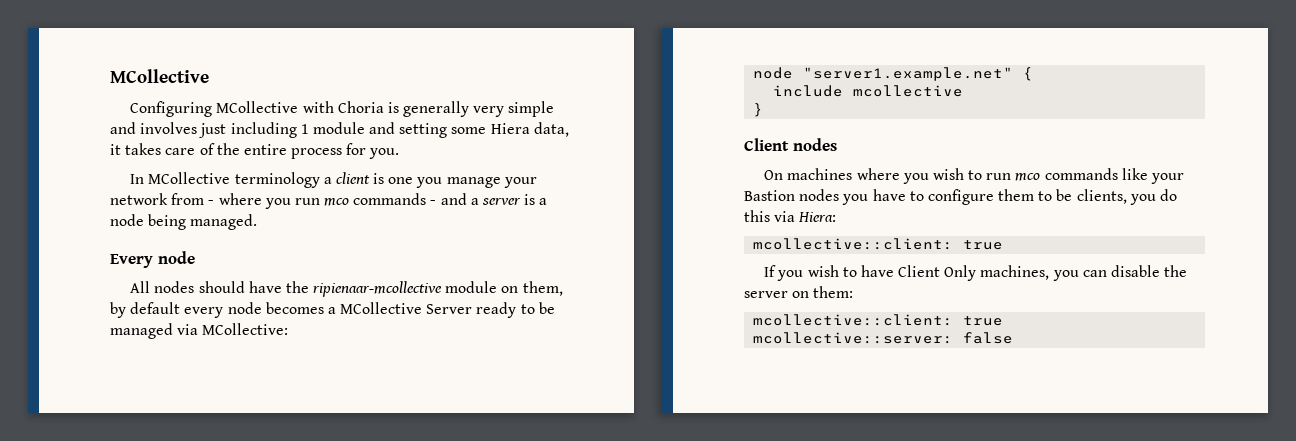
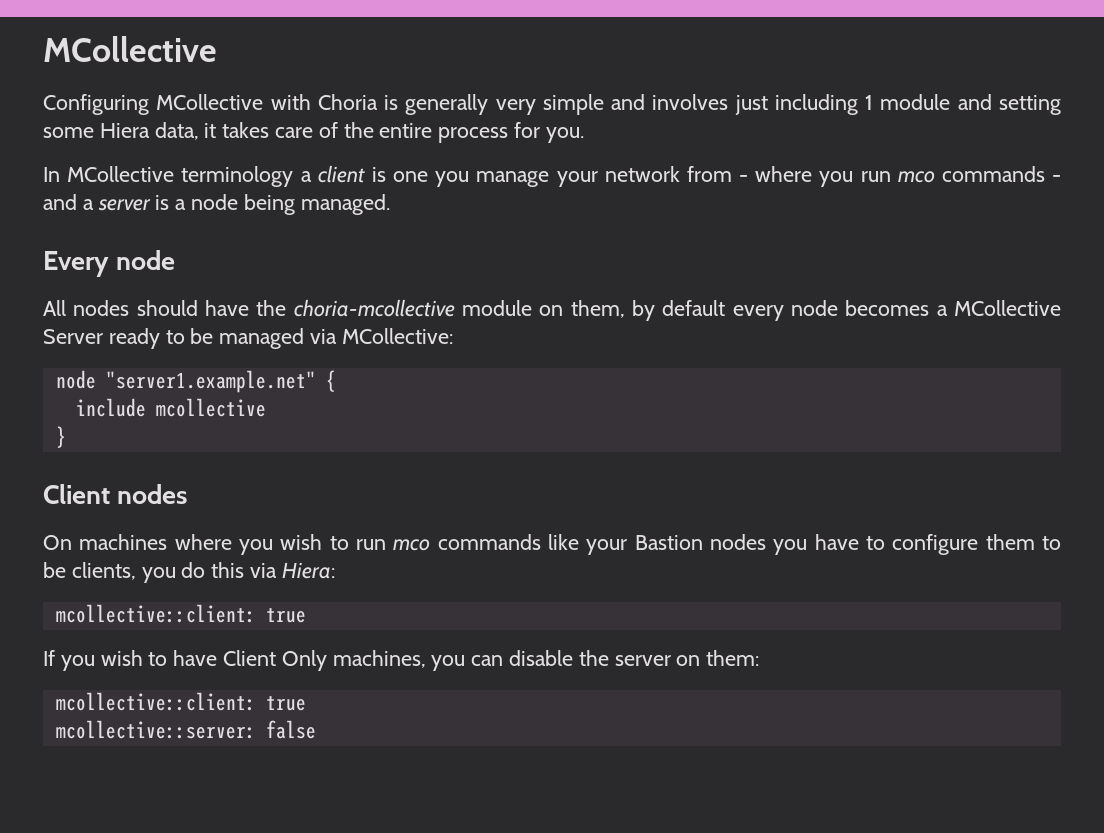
- All nodes should have the ripienaar-mcollective module on them, by default every node becomes a MCollective Server ready to be managed via MCollective:
+ All nodes should have the choria-mcollective module on them, by default every node becomes a MCollective Server ready to be managed via MCollective:

